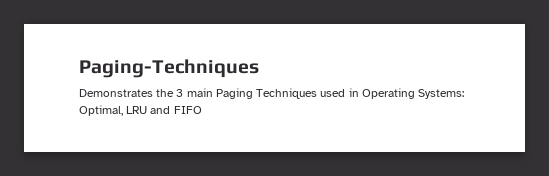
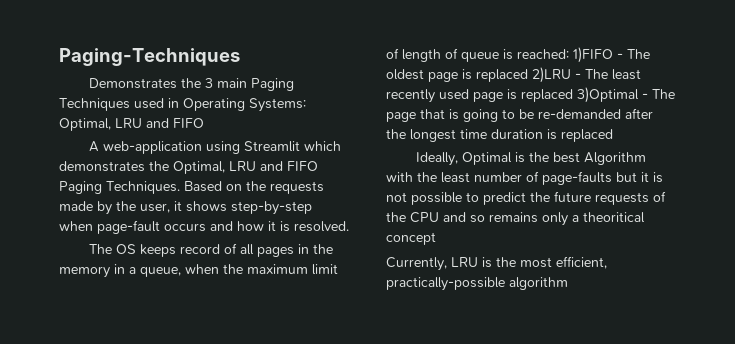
+ A web-application using Streamlit which demonstrates the Optimal, LRU and FIFO Paging Techniques. Based on the requests made by the user, it shows step-by-step when page-fault occurs and how it is resolved.
+ The OS keeps record of all pages in the memory in a queue, when the maximum limit of length of queue is reached: 1)FIFO - The oldest page is replaced 2)LRU - The least recently used page is replaced 3)Optimal - The page that is going to be re-demanded after the longest time duration is replaced
+ Ideally, Optimal is the best Algorithm with the least number of page-faults but it is not possible to predict the future requests of the CPU and so remains only a theoritical concept
+ Currently, LRU is the most efficient, practically-possible algorithm

